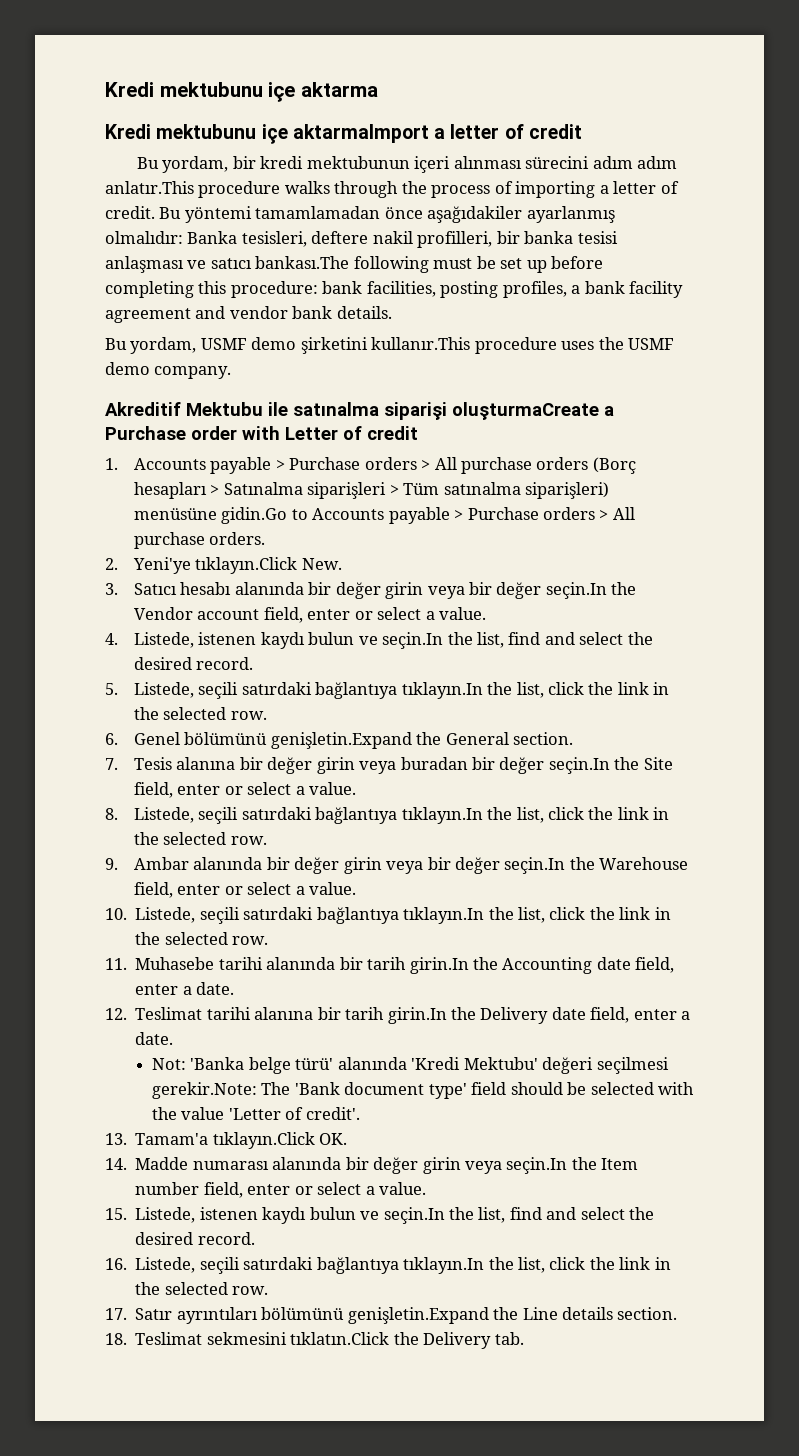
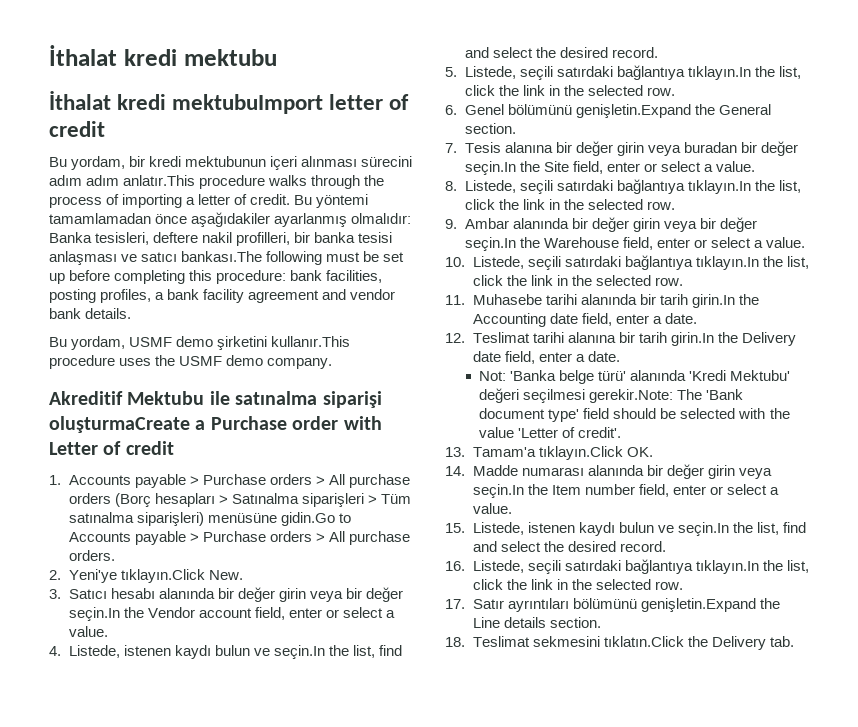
- Kredi mektubunu içe aktarma
- Kredi mektubunu içe aktarmaImport a letter of credit
+ İthalat kredi mektubu
+ İthalat kredi mektubuImport letter of credit

